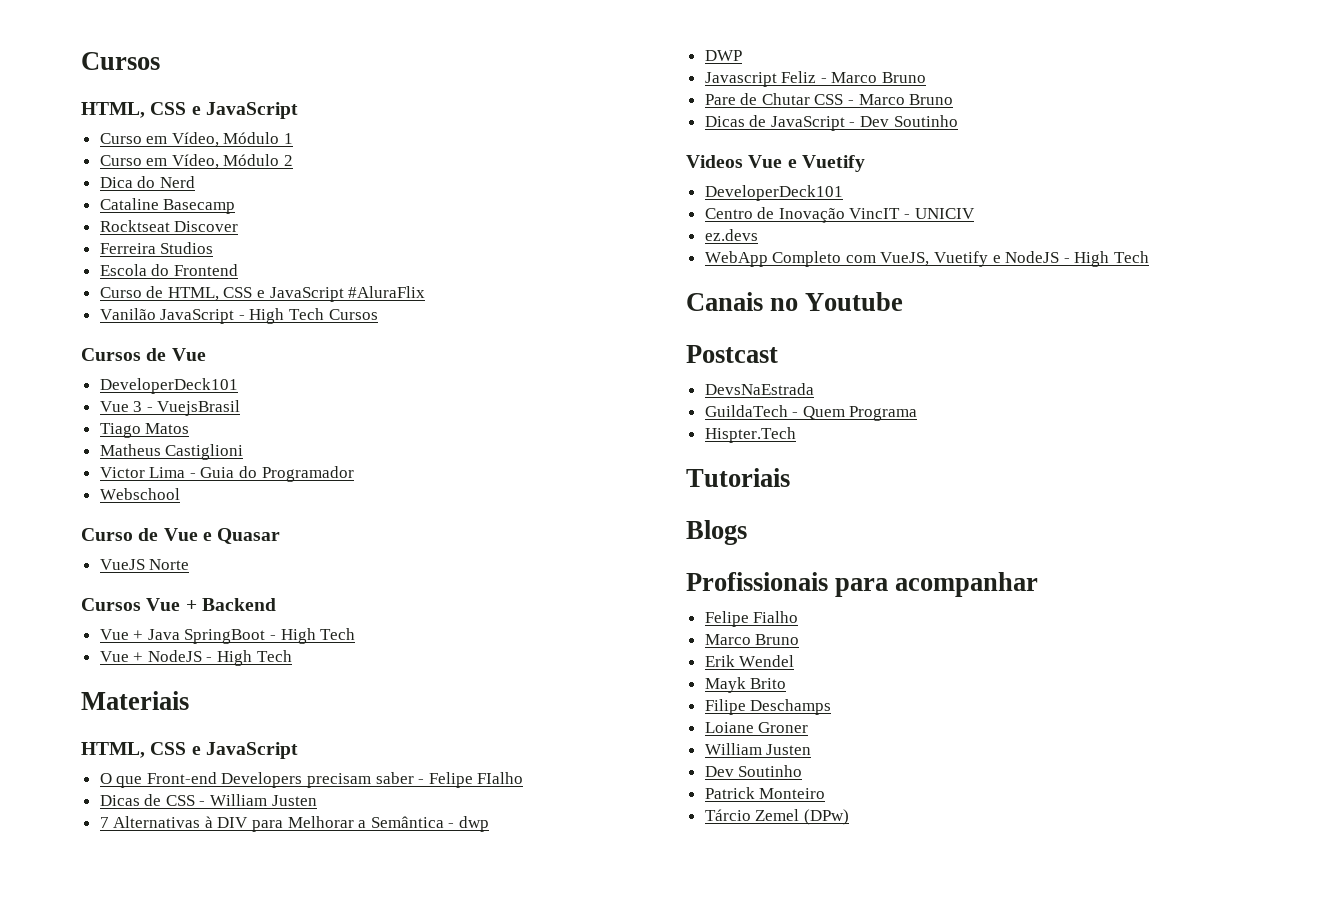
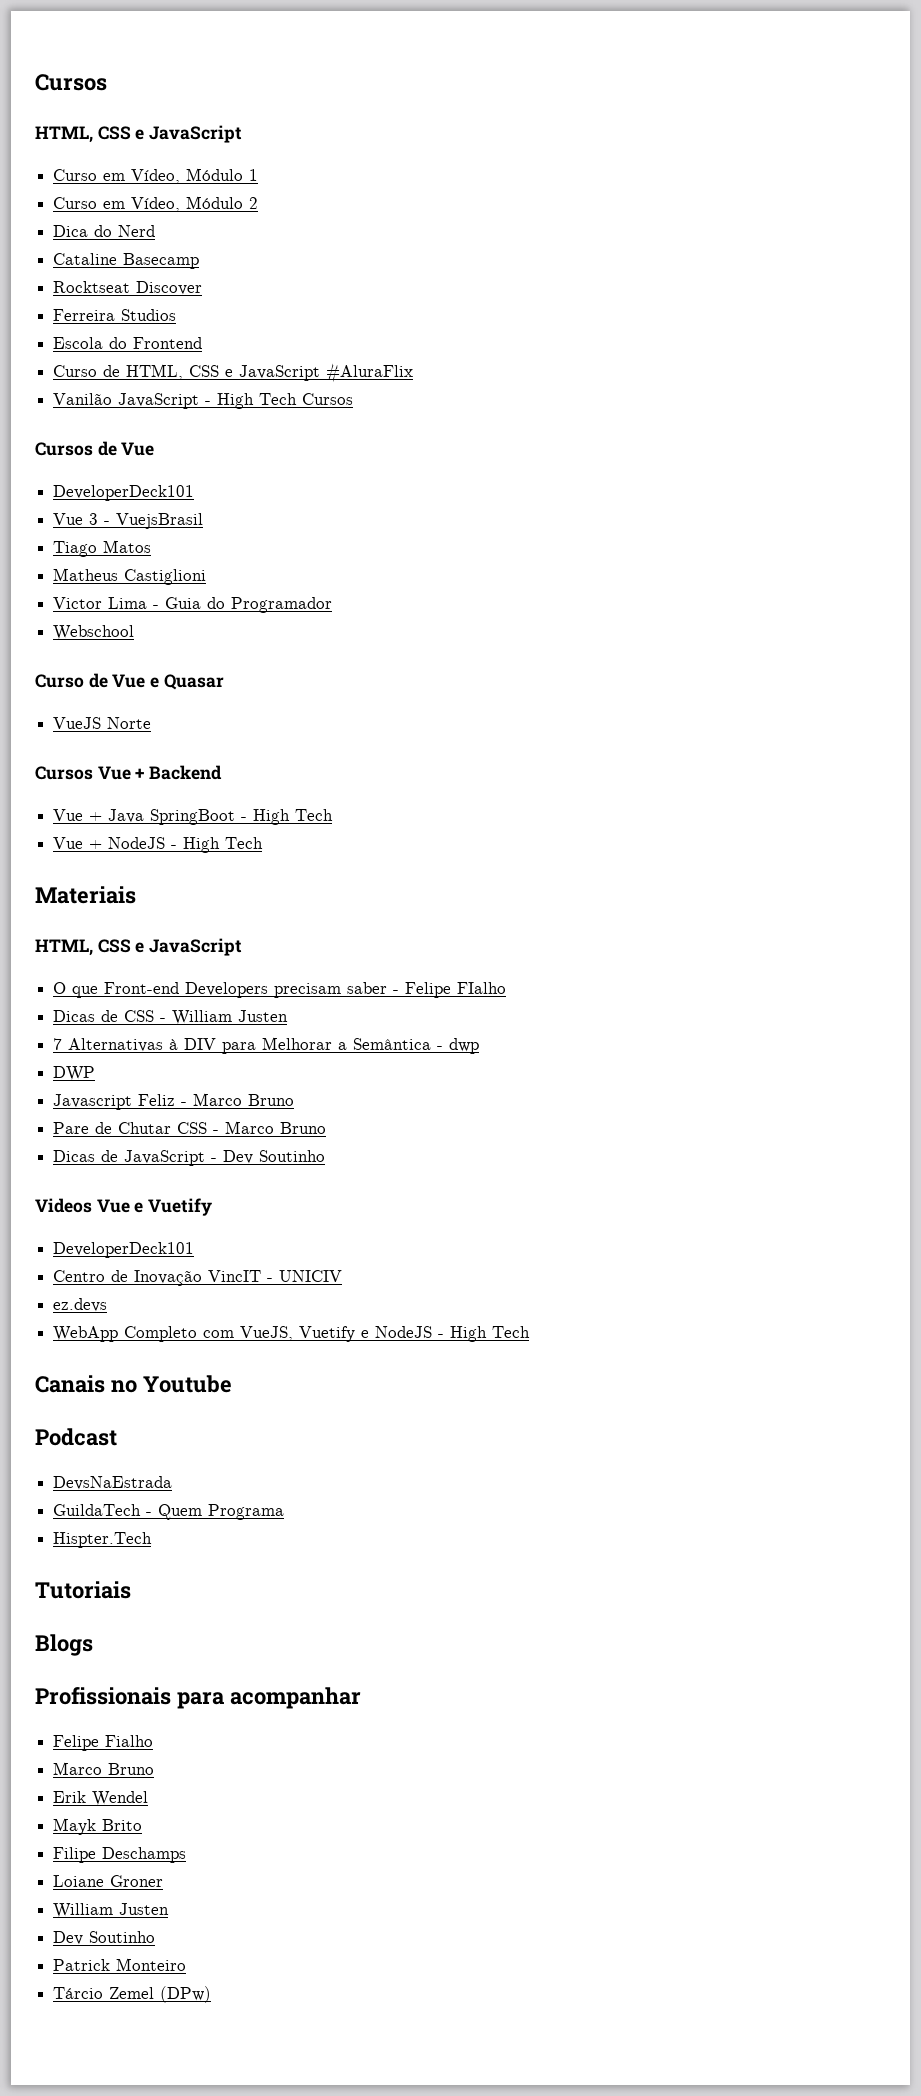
- Postcast
+ Podcast

